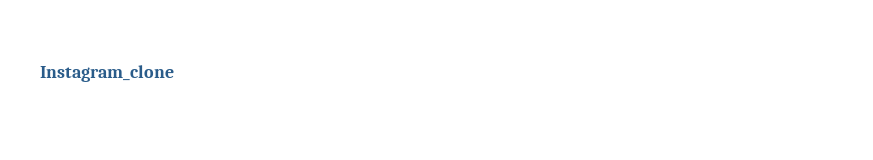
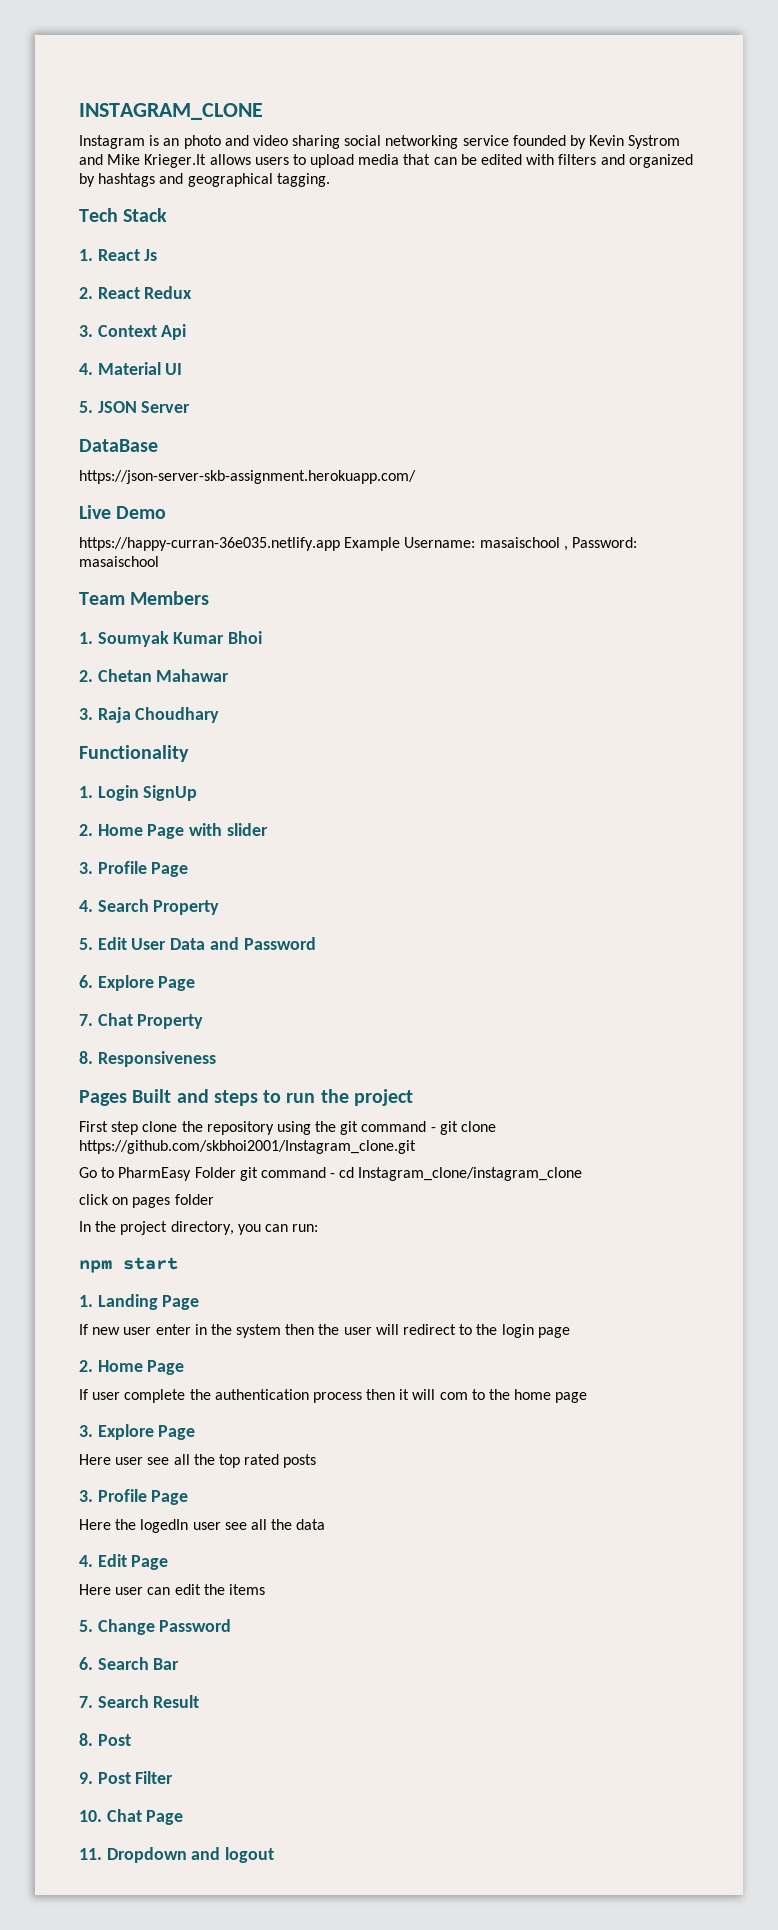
- Instagram_clone
+ INSTAGRAM_CLONE
+ Instagram is an photo and video sharing social networking service founded by Kevin Systrom and Mike Krieger.It allows users to upload media that can be edited with filters and organized by hashtags and geographical tagging.
+ Tech Stack
+ 1. React Js
+ 2. React Redux
+ 3. Context Api
+ 4. Material UI
+ 5. JSON Server
+ DataBase
+ https://json-server-skb-assignment.herokuapp.com/
+ Live Demo
+ https://happy-curran-36e035.netlify.app Example Username: masaischool , Password: masaischool
+ Team Members
+ 1. Soumyak Kumar Bhoi
+ 2. Chetan Mahawar
+ 3. Raja Choudhary
+ Functionality
+ 1. Login SignUp
+ 2. Home Page with slider
+ 3. Profile Page
+ 4. Search Property
+ 5. Edit User Data and Password
+ 6. Explore Page
+ 7. Chat Property
+ 8. Responsiveness
+ Pages Built and steps to run the project
+ First step clone the repository using the git command - git clone https://github.com/skbhoi2001/Instagram_clone.git
+ Go to PharmEasy Folder git command - cd Instagram_clone/instagram_clone
+ click on pages folder
+ In the project directory, you can run:
+ npm start
+ 1. Landing Page
+ If new user enter in the system then the user will redirect to the login page
+ 2. Home Page
+ If user complete the authentication process then it will com to the home page
+ 3. Explore Page
+ Here user see all the top rated posts
+ 3. Profile Page
+ Here the logedIn user see all the data
+ 4. Edit Page
+ Here user can edit the items
+ 5. Change Password
+ 6. Search Bar
+ 7. Search Result
+ 8. Post
+ 9. Post Filter
+ 10. Chat Page
+ 11. Dropdown and logout

